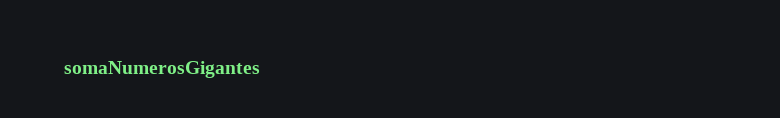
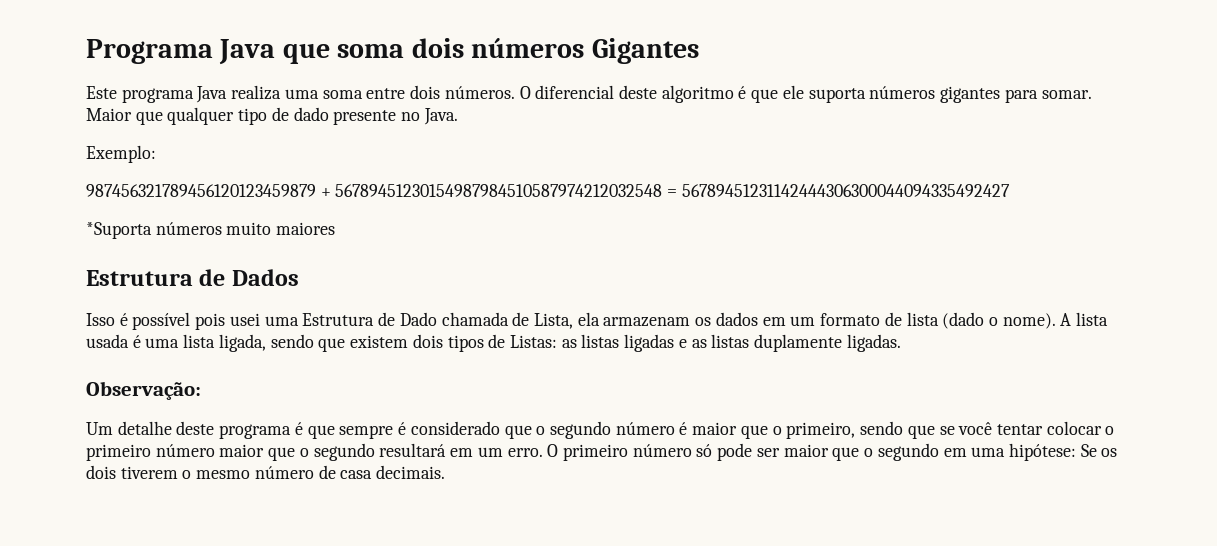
- somaNumerosGigantes
+ Programa Java que soma dois números Gigantes
+ Este programa Java realiza uma soma entre dois números. O diferencial deste algoritmo é que ele suporta números gigantes para somar. Maior que qualquer tipo de dado presente no Java.
+ Exemplo:
+ 987456321789456120123459879 + 56789451230154987984510587974212032548 = 56789451231142444306300044094335492427
+ *Suporta números muito maiores
+ Estrutura de Dados
+ Isso é possível pois usei uma Estrutura de Dado chamada de Lista, ela armazenam os dados em um formato de lista (dado o nome). A lista usada é uma lista ligada, sendo que existem dois tipos de Listas: as listas ligadas e as listas duplamente ligadas.
+ Observação:
+ Um detalhe deste programa é que sempre é considerado que o segundo número é maior que o primeiro, sendo que se você tentar colocar o primeiro número maior que o segundo resultará em um erro. O primeiro número só pode ser maior que o segundo em uma hipótese: Se os dois tiverem o mesmo número de casa decimais.

